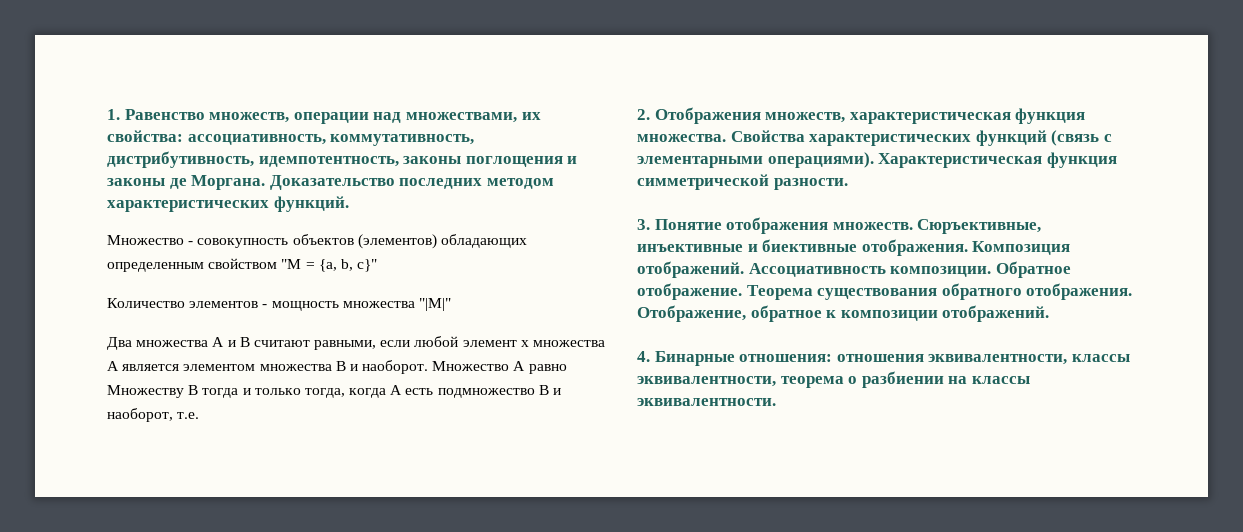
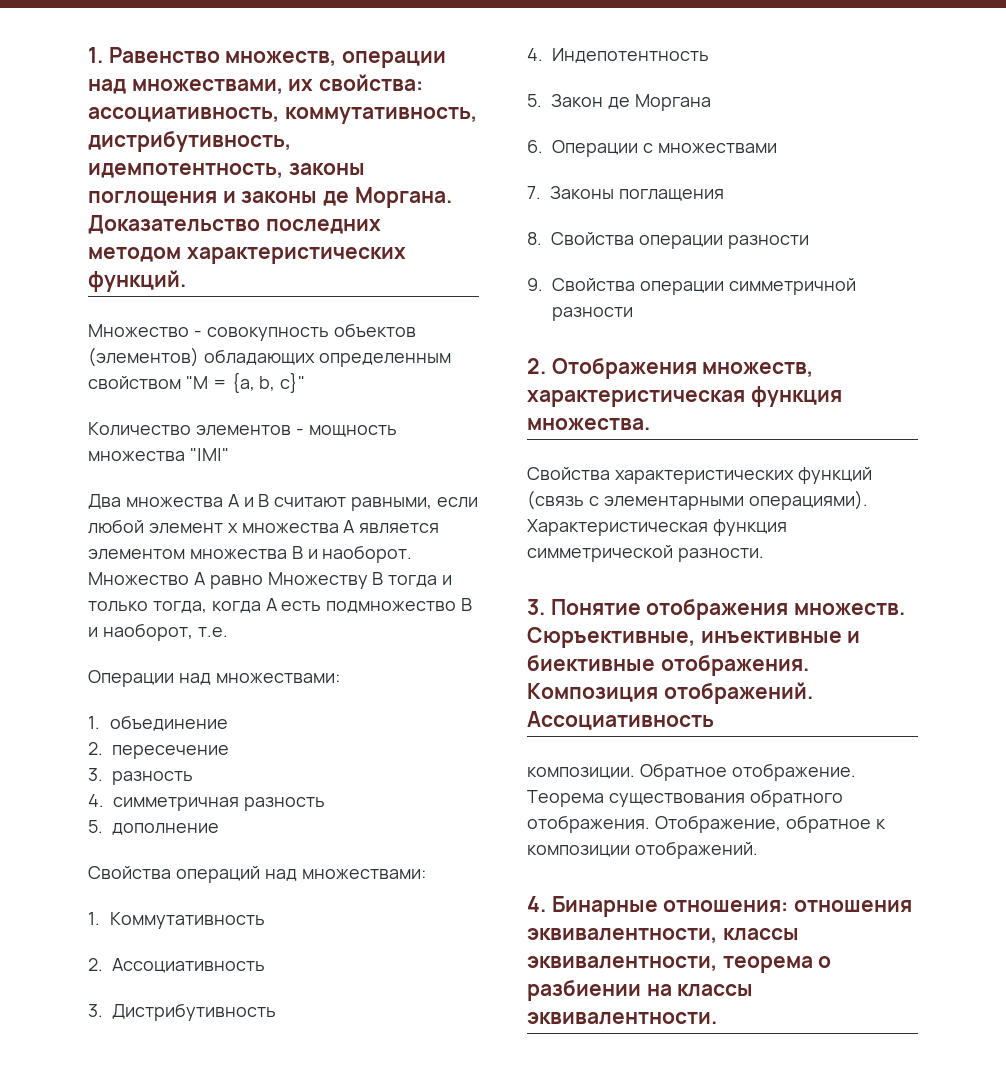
+ Операции над множествами:
+ 1. объединение
+ 2. пересечение
+ 3. разность
+ 4. симметричная разность
+ 5. дополнение
+ Свойства операций над множествами:
+ 1. Коммутативность
+ 2. Ассоциативность
+ 3. Дистрибутивность
+ 4. Индепотентность
+ 5. Закон де Моргана
+ 6. Операции с множествами
+ 7. Законы поглащения
+ 8. Свойства операции разности
+ 9. Свойства операции симметричной разности
- 2. Отображения множеств, характеристическая функция множества. Свойства характеристических функций (связь с элементарными операциями).
+ 2. Отображения множеств, характеристическая функция множества.
+ Свойства характеристических функций (связь с элементарными операциями).
- Композиция отображений. Ассоциативность композиции.
+ Композиция отображений. Ассоциативность
+ композиции.

